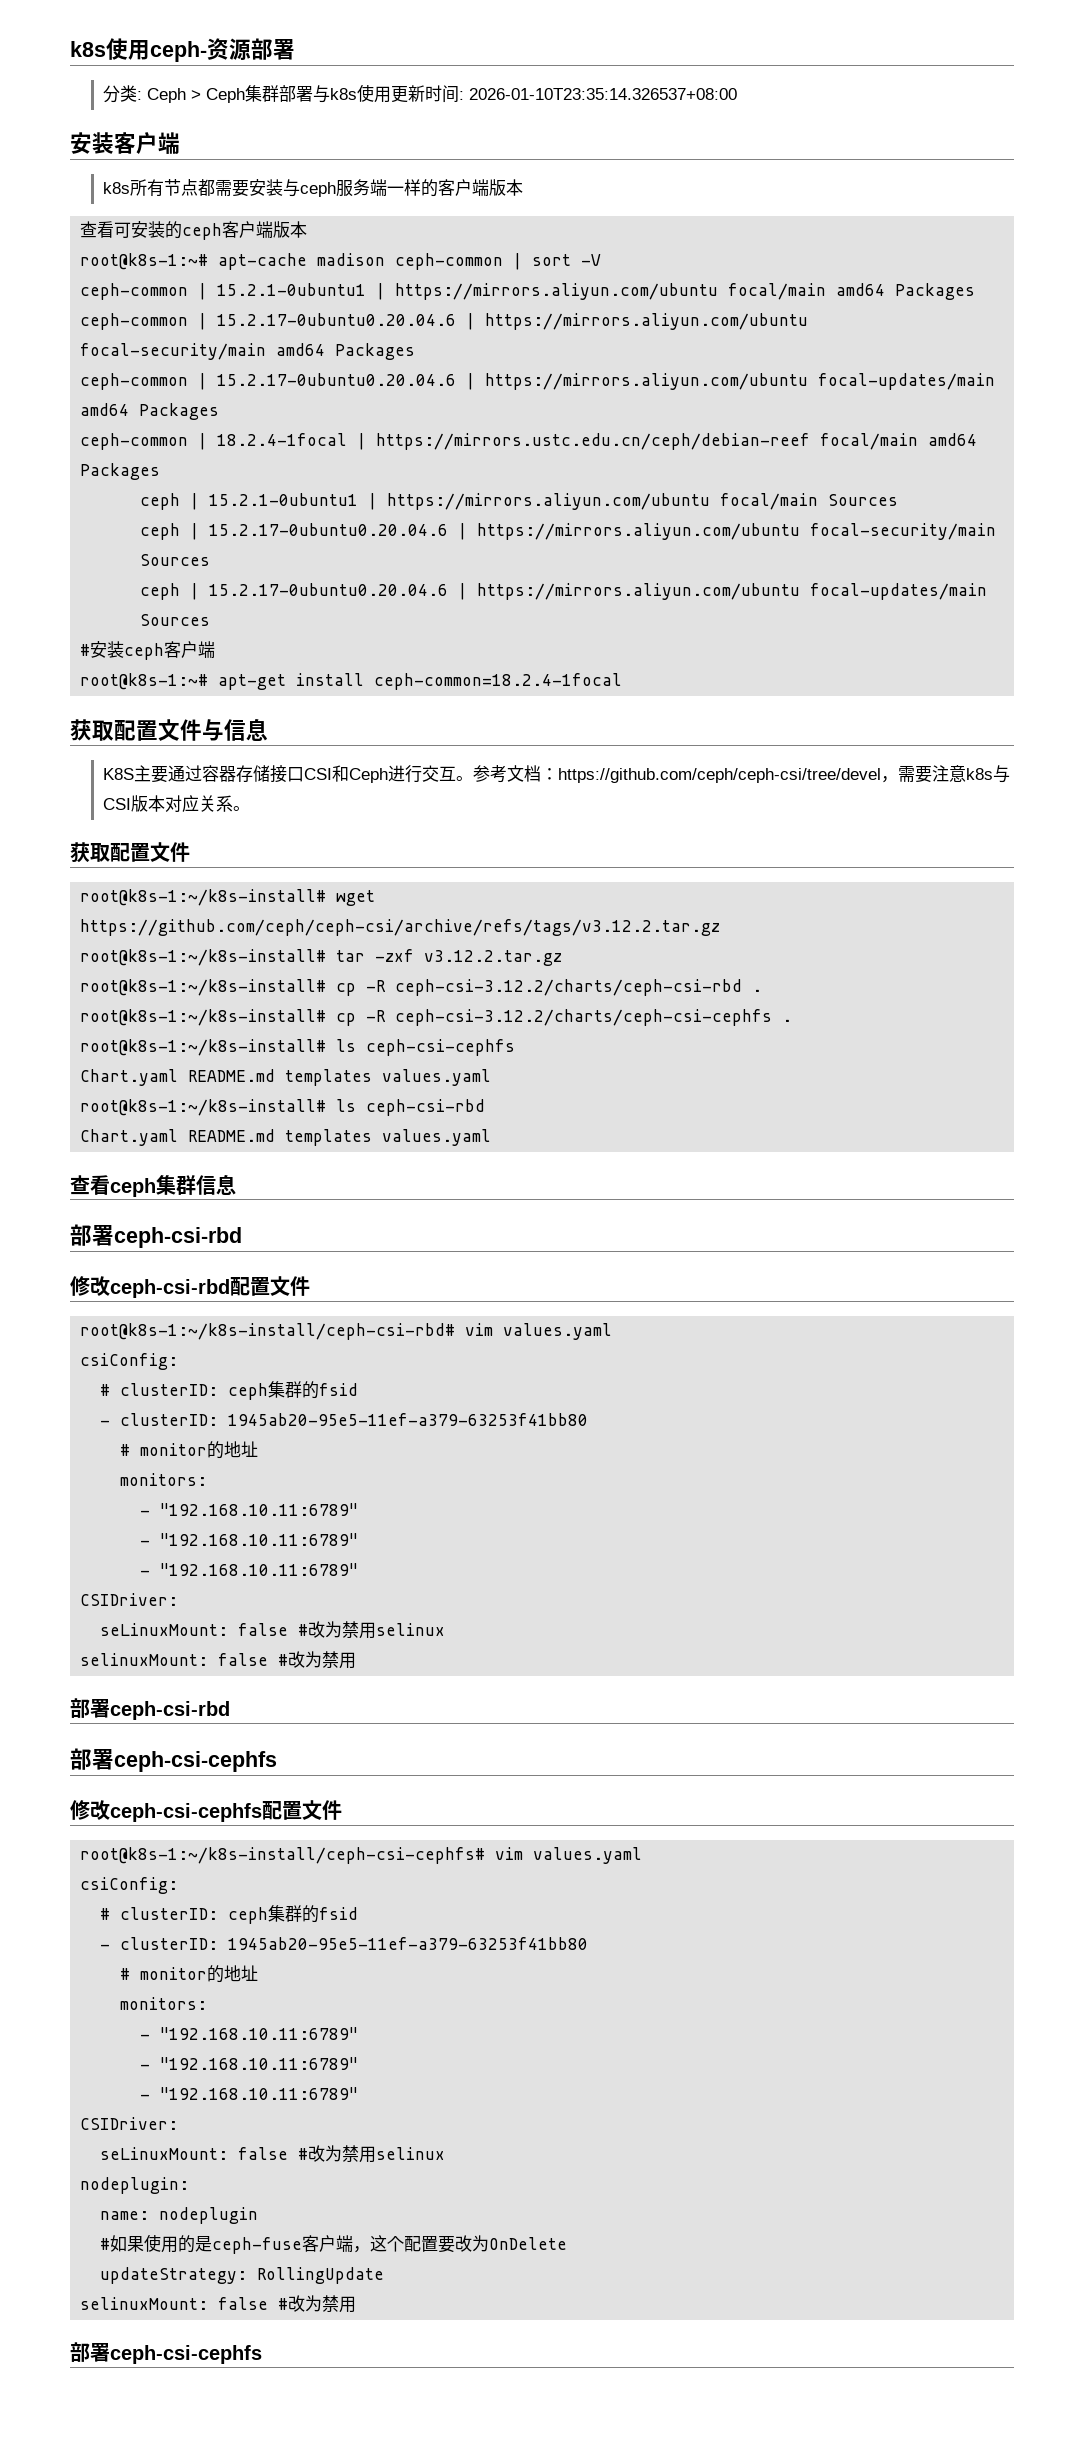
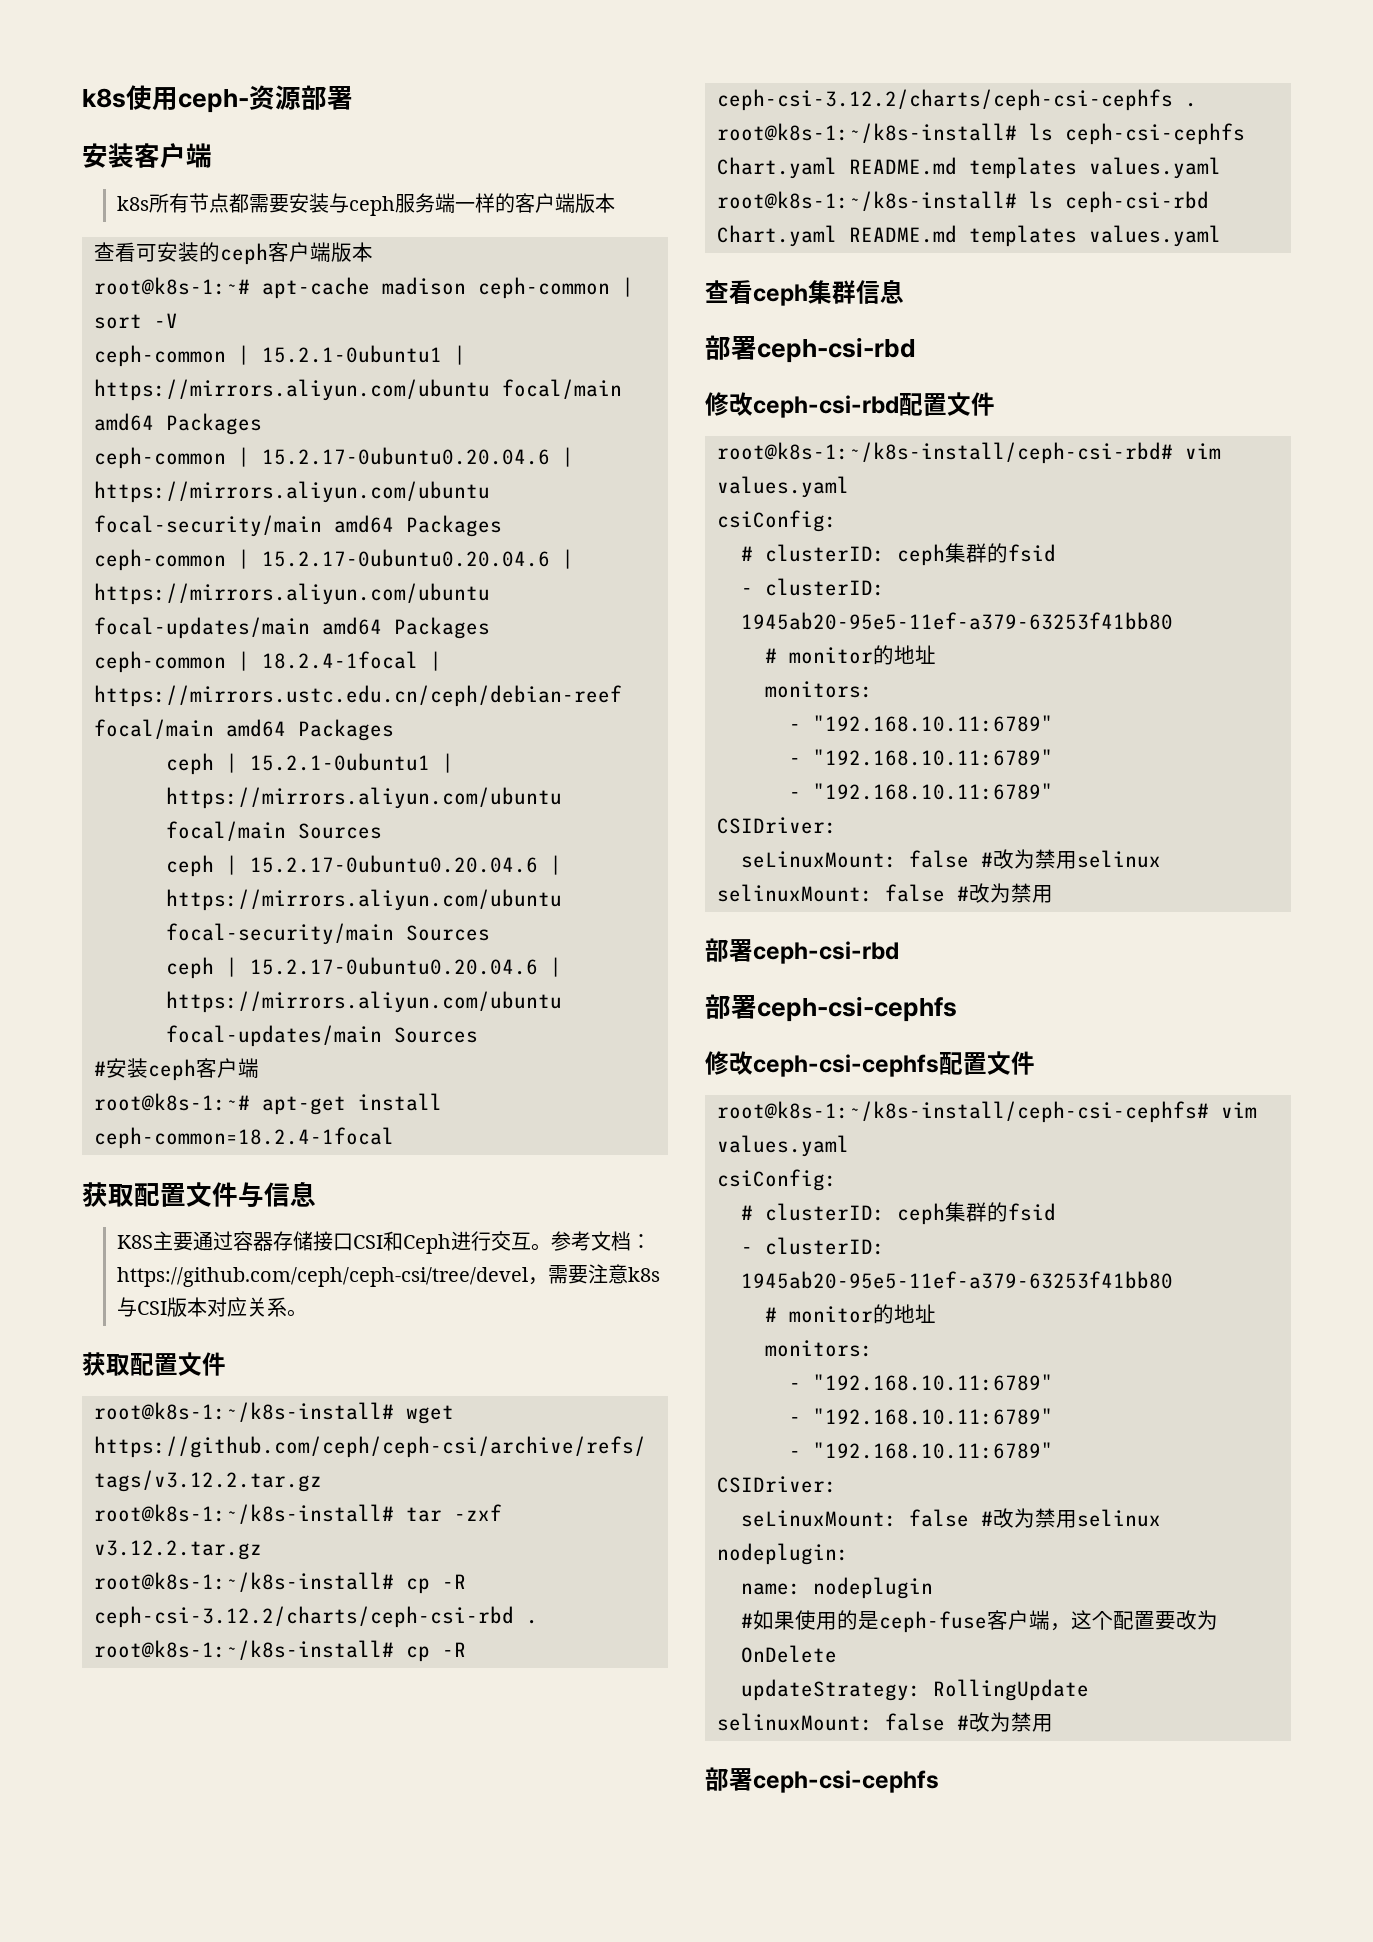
- 分类: Ceph > Ceph集群部署与k8s使用更新时间: 2026-01-10T23:35:14.326537+08:00

